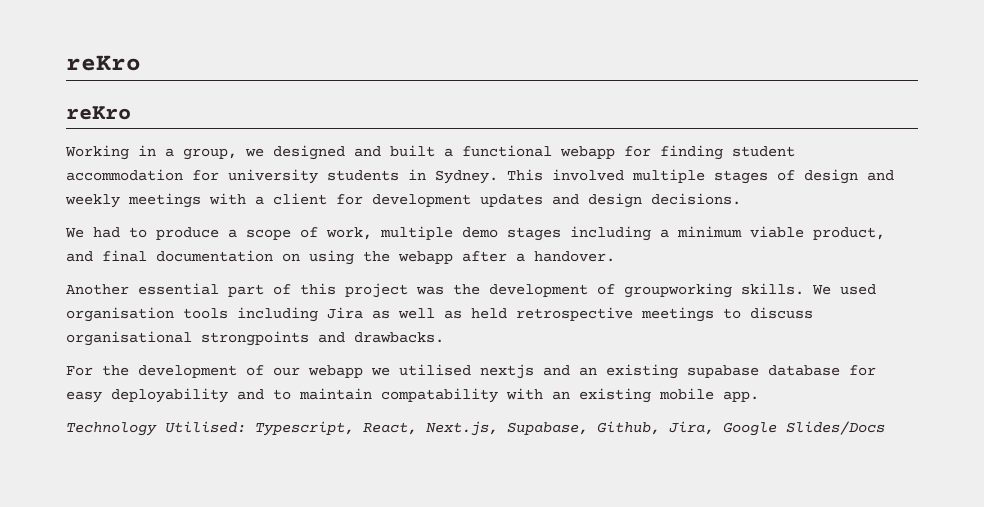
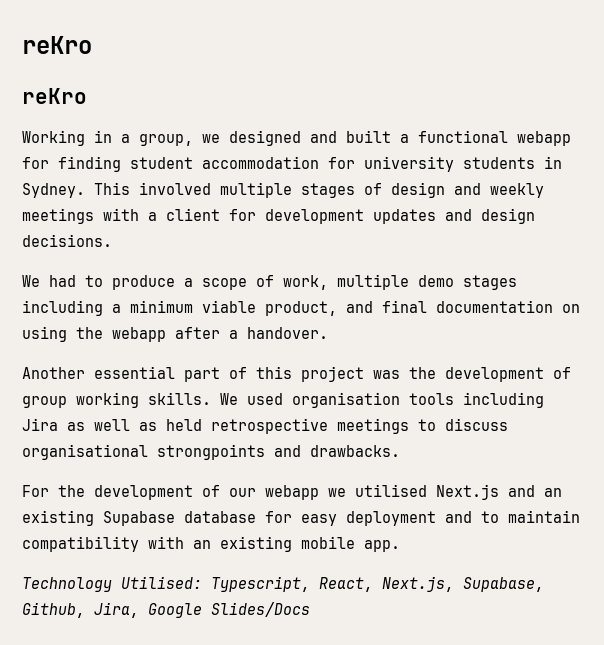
- Another essential part of this project was the development of groupworking skills.
+ Another essential part of this project was the development of group working skills.
- For the development of our webapp we utilised nextjs and an existing supabase database for easy deployability and to maintain compatability with an existing mobile app.
+ For the development of our webapp we utilised Next.js and an existing Supabase database for easy deployment and to maintain compatibility with an existing mobile app.

